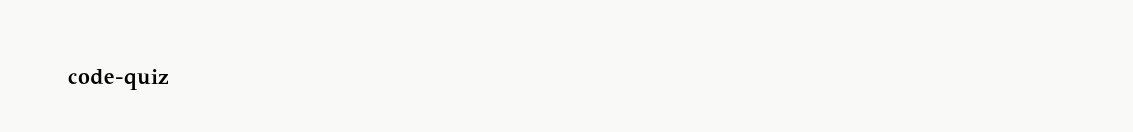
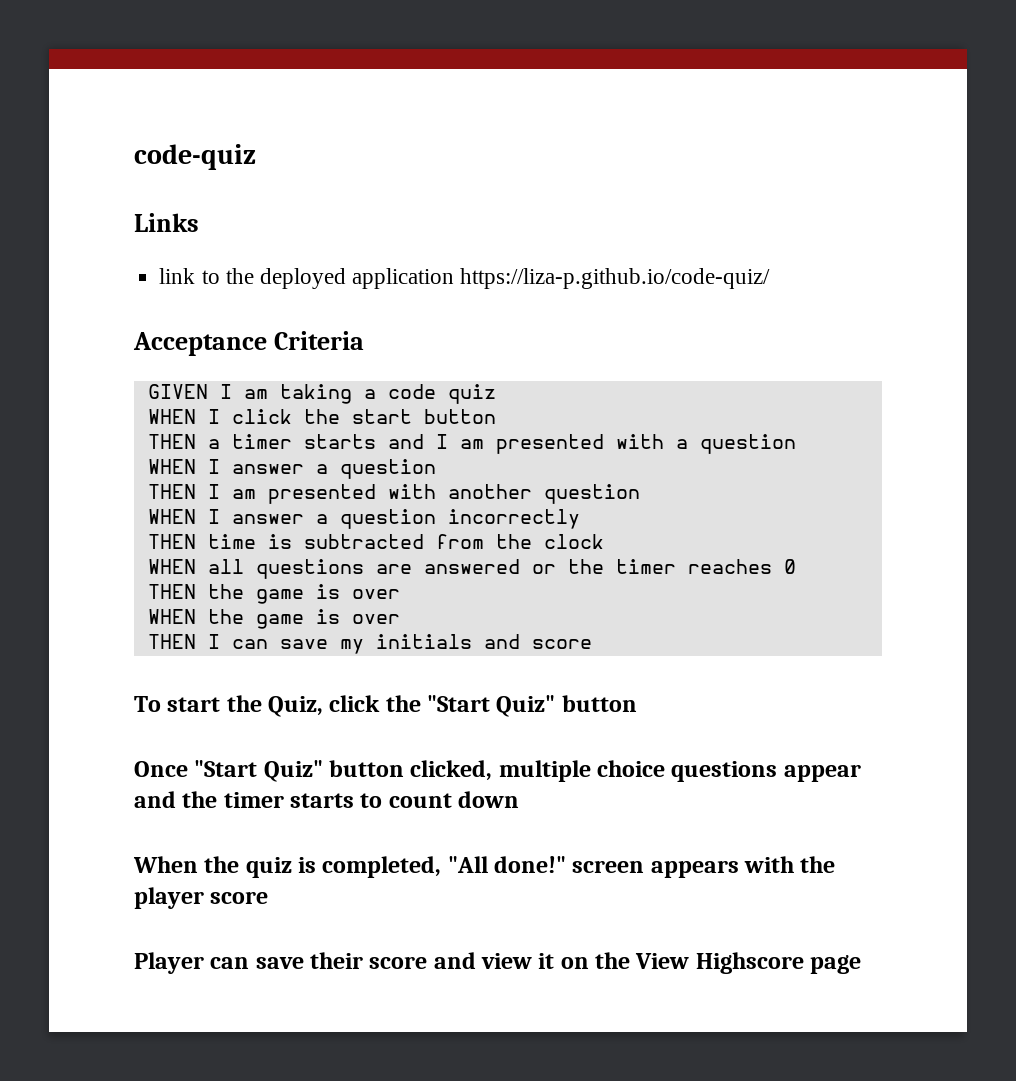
+ Links
+ link to the deployed application https://liza-p.github.io/code-quiz/
+ Acceptance Criteria
+ GIVEN I am taking a code quiz
+ WHEN I click the start button
+ THEN a timer starts and I am presented with a question
+ WHEN I answer a question
+ THEN I am presented with another question
+ WHEN I answer a question incorrectly
+ THEN time is subtracted from the clock
+ WHEN all questions are answered or the timer reaches 0
+ THEN the game is over
+ WHEN the game is over
+ THEN I can save my initials and score
+ To start the Quiz, click the "Start Quiz" button
+ Once "Start Quiz" button clicked, multiple choice questions appear and the timer starts to count down
+ When the quiz is completed, "All done!" screen appears with the player score
+ Player can save their score and view it on the View Highscore page

